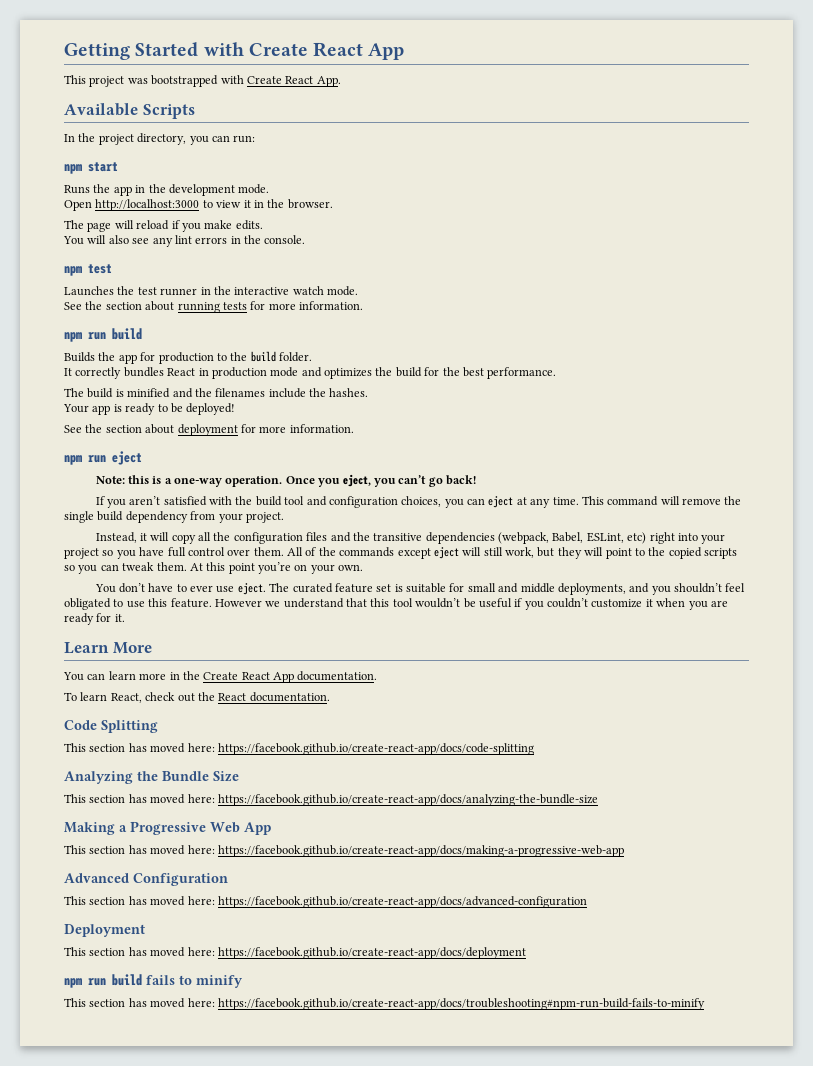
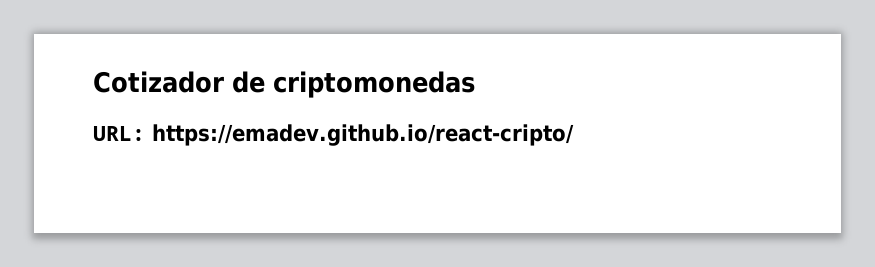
- Getting Started with Create React App
- This project was bootstrapped with Create React App.
- Available Scripts
- In the project directory, you can run:
- npm start
- Runs the app in the development mode.
- Open http://localhost:3000 to view it in the browser.
- The page will reload if you make edits.
- You will also see any lint errors in the console.
- npm test
- Launches the test runner in the interactive watch mode.
- See the section about running tests for more information.
- npm run build
- Builds the app for production to the build folder.
- It correctly bundles React in production mode and optimizes the build for the best performance.
- The build is minified and the filenames include the hashes.
- Your app is ready to be deployed!
- See the section about deployment for more information.
- npm run eject
- Note: this is a one-way operation. Once you eject, you can’t go back!
- If you aren’t satisfied with the build tool and configuration choices, you can eject at any time. This command will remove the single build dependency from your project.
- Instead, it will copy all the configuration files and the transitive dependencies (webpack, Babel, ESLint, etc) right into your project so you have full control over them. All of the commands except eject will still work, but they will point to the copied scripts so you can tweak them. At this point you’re on your own.
- You don’t have to ever use eject. The curated feature set is suitable for small and middle deployments, and you shouldn’t feel obligated to use this feature. However we understand that this tool wouldn’t be useful if you couldn’t customize it when you are ready for it.
- Learn More
- You can learn more in the Create React App documentation.
- To learn React, check out the React documentation.
- Code Splitting
- This section has moved here: https://facebook.github.io/create-react-app/docs/code-splitting
- Analyzing the Bundle Size
- This section has moved here: https://facebook.github.io/create-react-app/docs/analyzing-the-bundle-size
- Making a Progressive Web App
- This section has moved here: https://facebook.github.io/create-react-app/docs/making-a-progressive-web-app
- Advanced Configuration
- This section has moved here: https://facebook.github.io/create-react-app/docs/advanced-configuration
- Deployment
- This section has moved here: https://facebook.github.io/create-react-app/docs/deployment
- npm run build fails to minify
- This section has moved here: https://facebook.github.io/create-react-app/docs/troubleshooting#npm-run-build-fails-to-minify
+ Cotizador de criptomonedas
+ URL: https://emadev.github.io/react-cripto/

